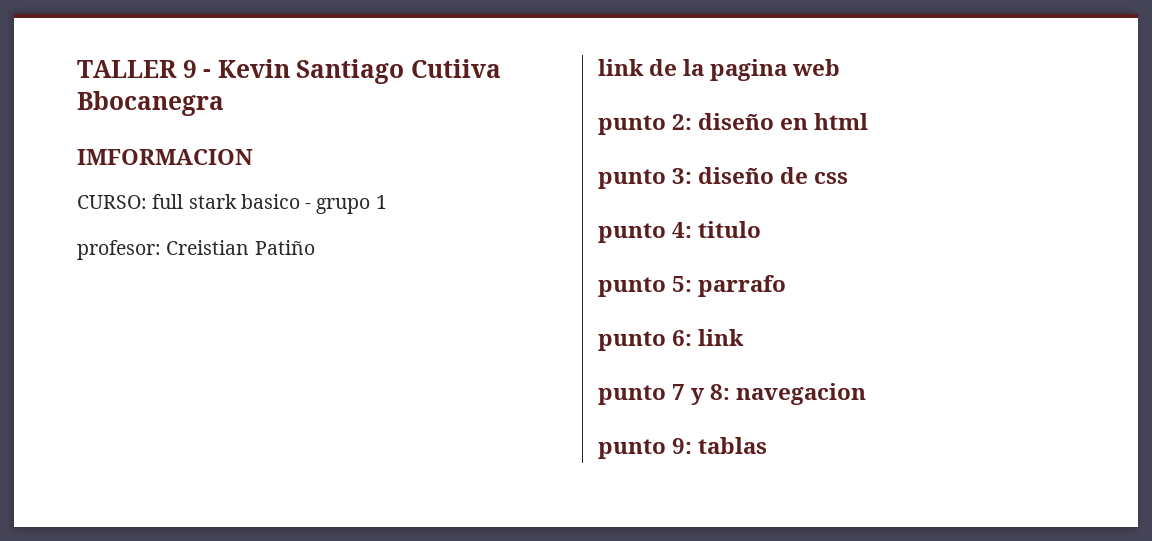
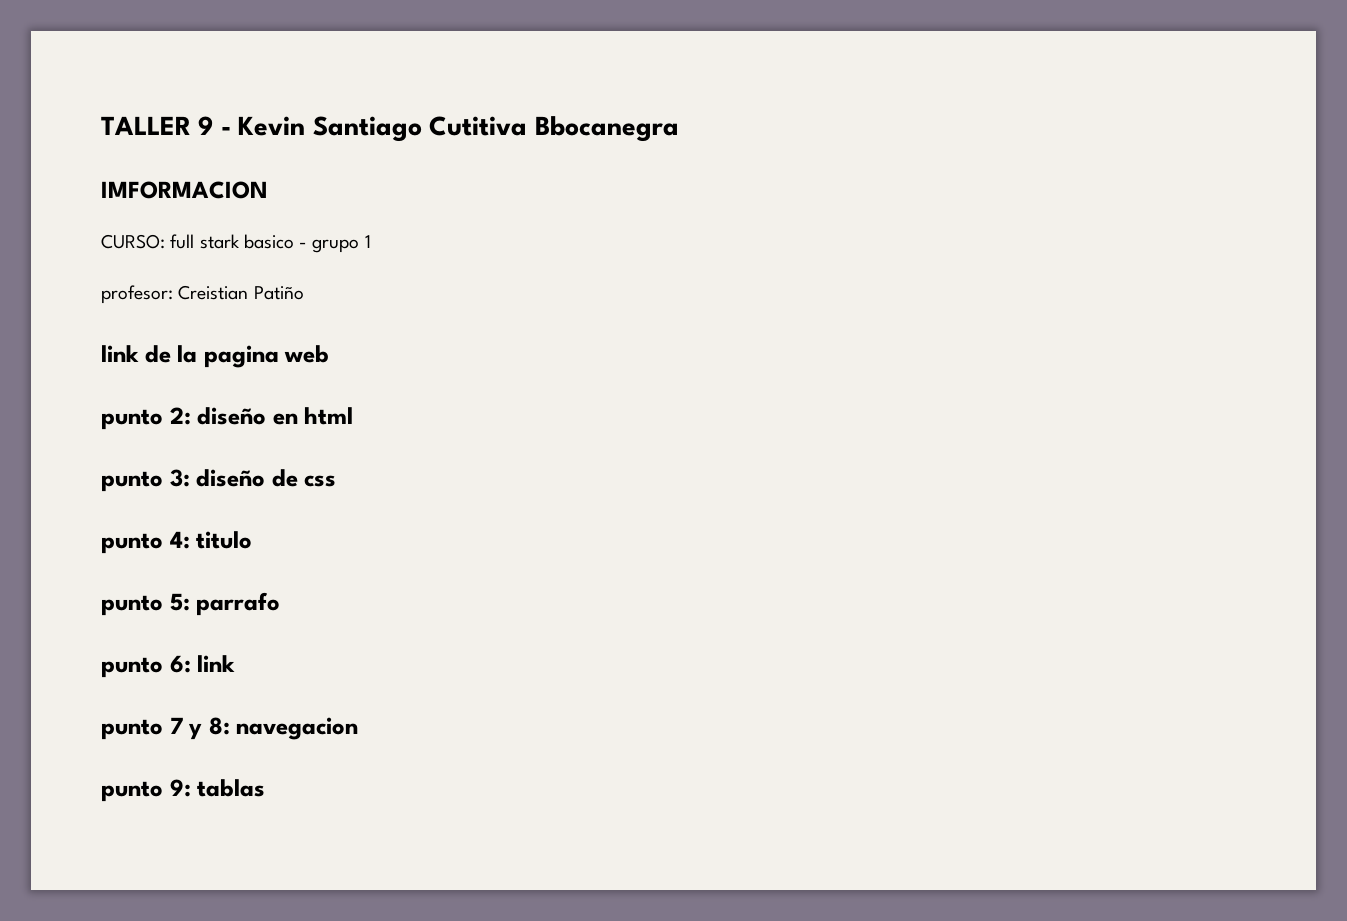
- TALLER 9 - Kevin Santiago Cutiiva Bbocanegra
+ TALLER 9 - Kevin Santiago Cutitiva Bbocanegra

